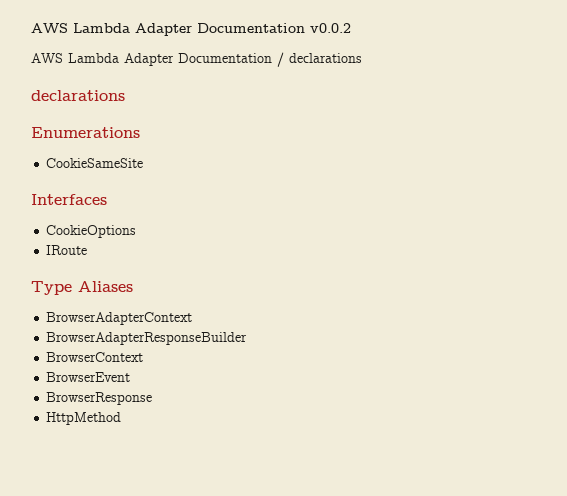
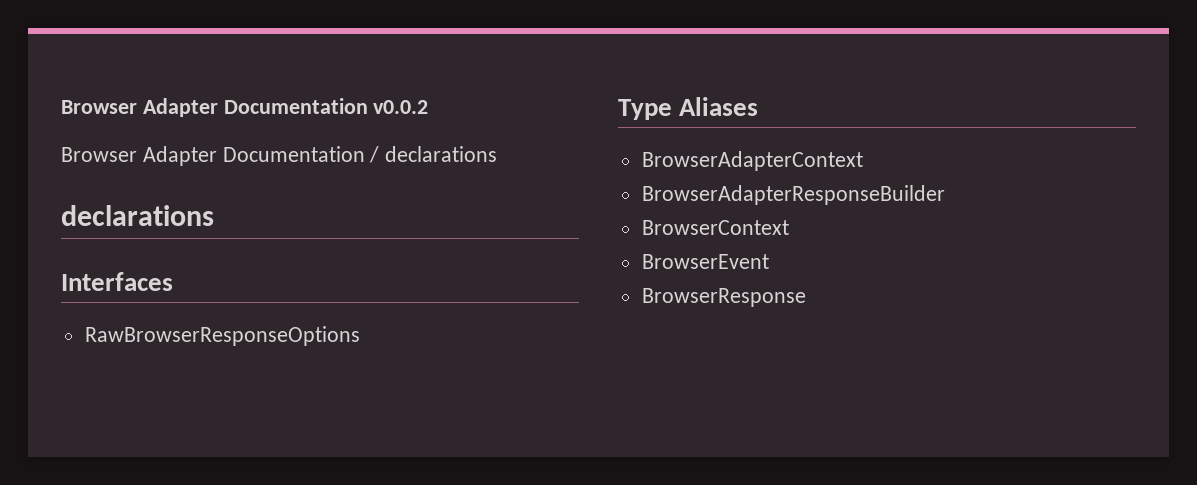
- AWS Lambda Adapter Documentation v0.0.2
+ Browser Adapter Documentation v0.0.2
- AWS Lambda Adapter Documentation / declarations
+ Browser Adapter Documentation / declarations
- Enumerations
- CookieSameSite
- CookieOptions
- IRoute
+ RawBrowserResponseOptions
- HttpMethod

